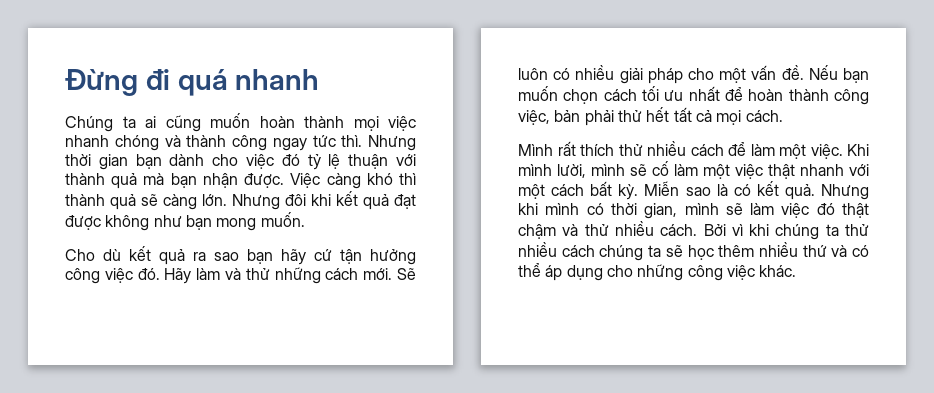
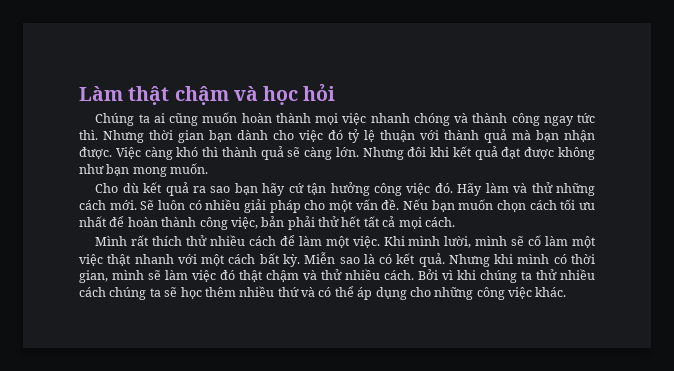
- Đừng đi quá nhanh
+ Làm thật chậm và học hỏi

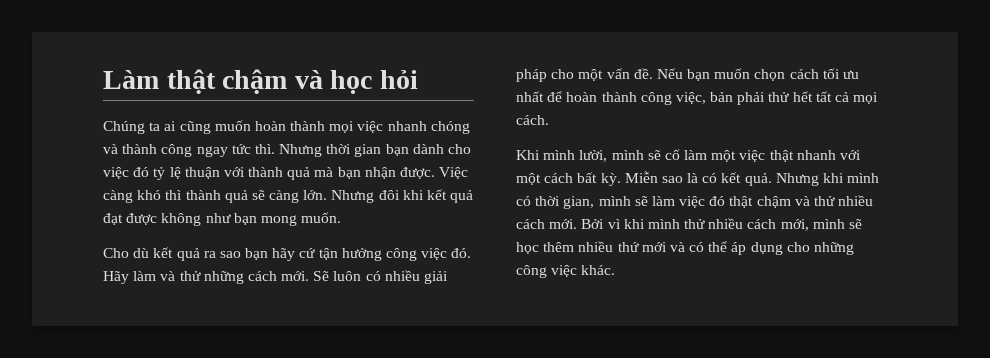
- Mình rất thích thử nhiều cách để làm một việc.
- Nhưng khi mình có thời gian, mình sẽ làm việc đó thật chậm và thử nhiều cách.
+ Nhưng khi mình có thời gian, mình sẽ làm việc đó thật chậm và thử nhiều cách mới.
- Bởi vì khi chúng ta thử nhiều cách chúng ta sẽ học thêm nhiều thứ và có thể áp dụng cho những công việc khác.
+ Bởi vì khi mình thử nhiều cách mới, mình sẽ học thêm nhiều thứ mới và có thể áp dụng cho những công việc khác.

